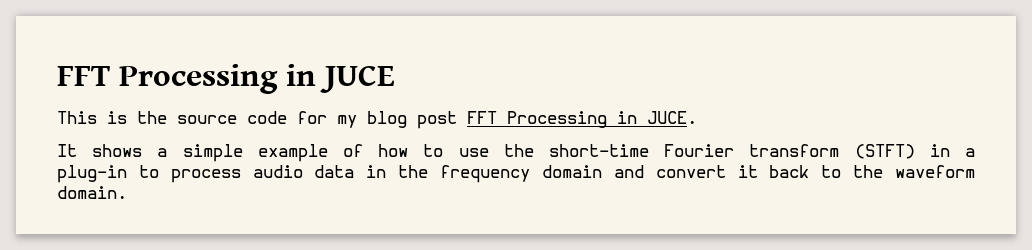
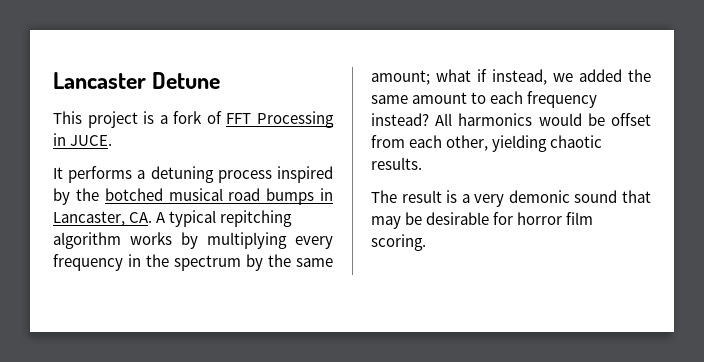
- FFT Processing in JUCE
- This is the source code for my blog post FFT Processing in JUCE.
+ Lancaster Detune
+ This project is a fork of FFT Processing in JUCE.
- It shows a simple example of how to use the short-time Fourier transform (STFT) in a plug-in to process audio data in the frequency domain and convert it back to the waveform domain.
+ It performs a detuning process inspired by the botched musical road bumps in Lancaster, CA. A typical repitching algorithm works by multiplying every frequency in the spectrum by the same amount; what if instead, we added the same amount to each frequency instead? All harmonics would be offset from each other, yielding chaotic results.
+ The result is a very demonic sound that may be desirable for horror film scoring.

